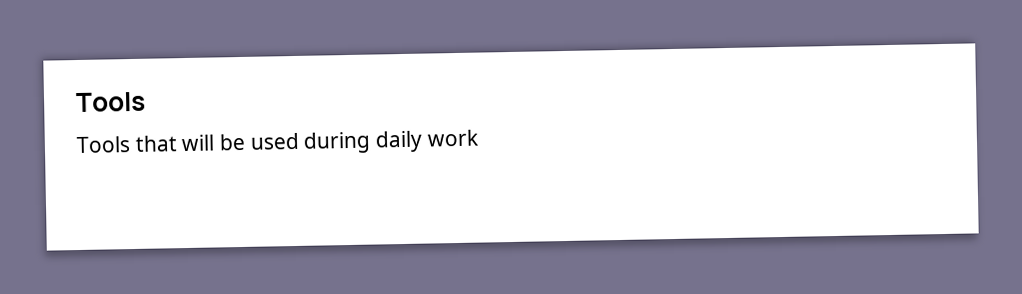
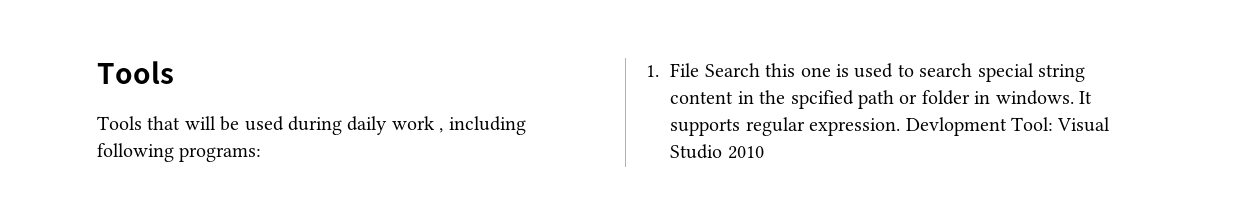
- Tools that will be used during daily work
+ Tools that will be used during daily work , including following programs:
+ 1. File Search this one is used to search special string content in the spcified path or folder in windows. It supports regular expression. Devlopment Tool: Visual Studio 2010

